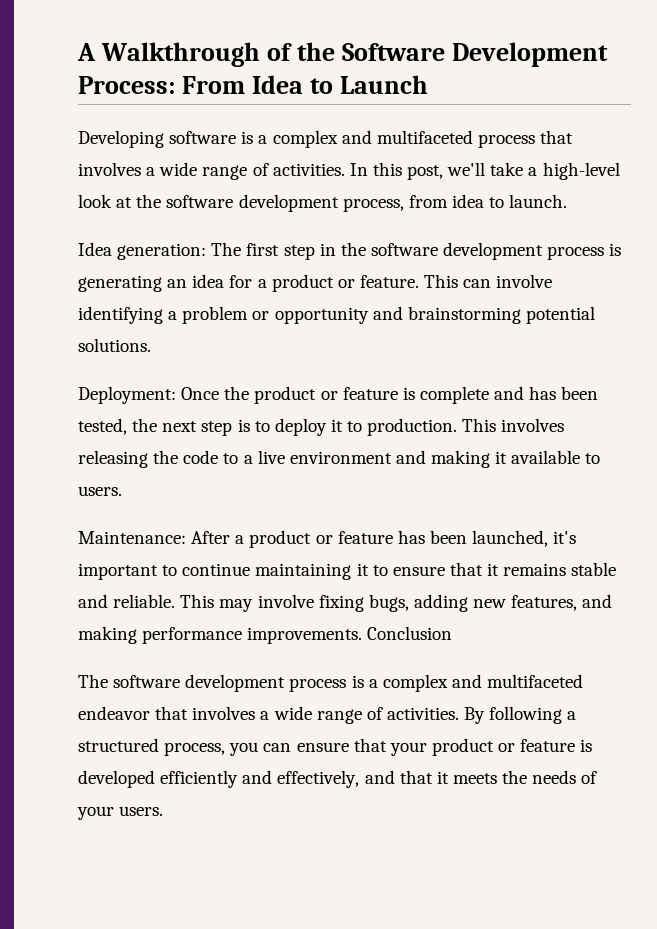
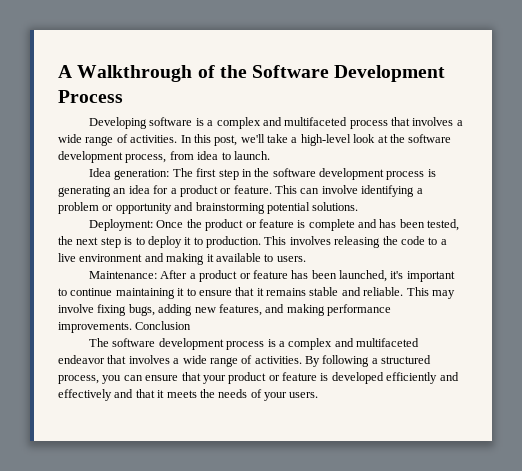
- A Walkthrough of the Software Development Process: From Idea to Launch
+ A Walkthrough of the Software Development Process
- By following a structured process, you can ensure that your product or feature is developed efficiently and effectively, and that it meets the needs of your users.
+ By following a structured process, you can ensure that your product or feature is developed efficiently and effectively and that it meets the needs of your users.

